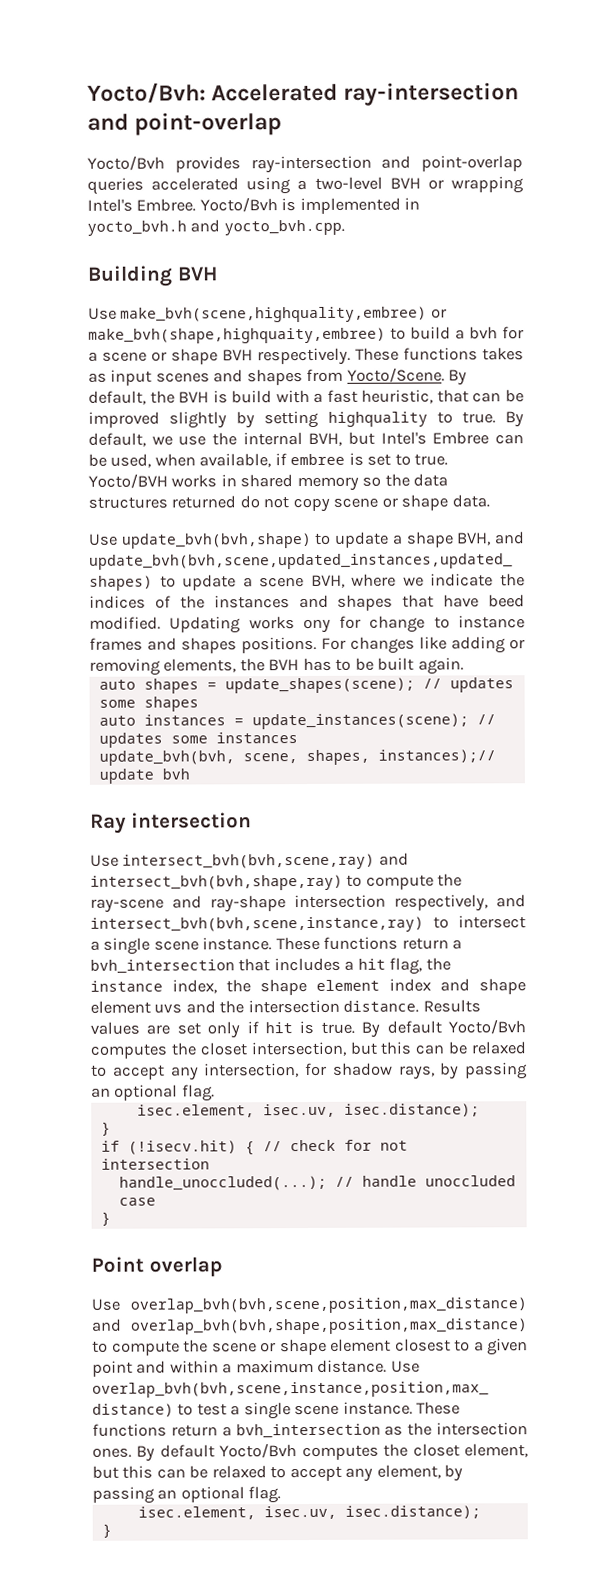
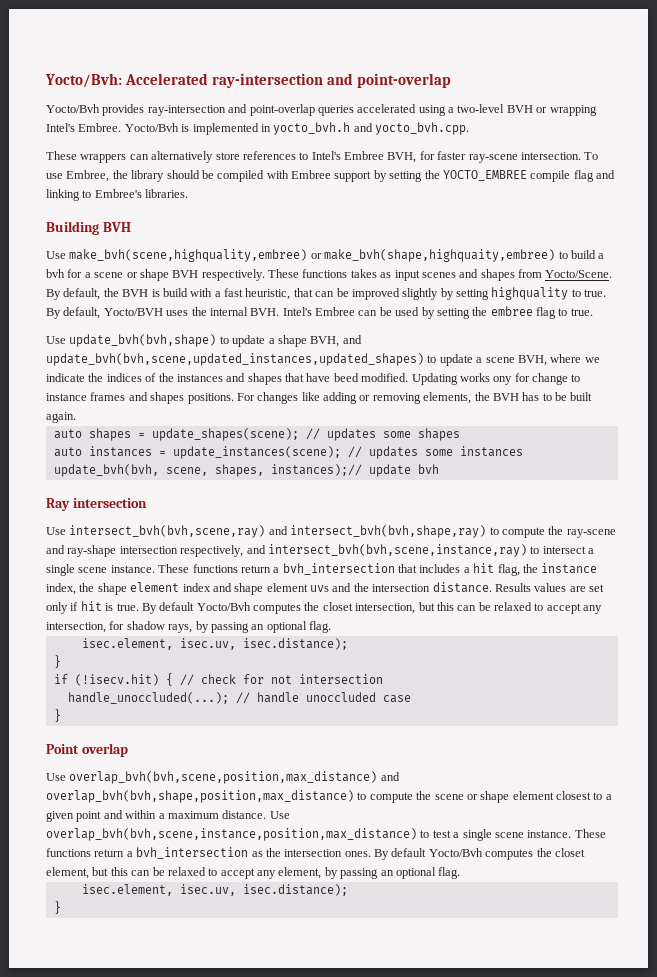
+ These wrappers can alternatively store references to Intel's Embree BVH, for faster ray-scene intersection. To use Embree, the library should be compiled with Embree support by setting the YOCTO_EMBREE compile flag and linking to Embree's libraries.
- By default, we use the internal BVH, but Intel's Embree can be used, when available, if embree is set to true. Yocto/BVH works in shared memory so the data structures returned do not copy scene or shape data.
+ By default, Yocto/BVH uses the internal BVH. Intel's Embree can be used by setting the embree flag to true.

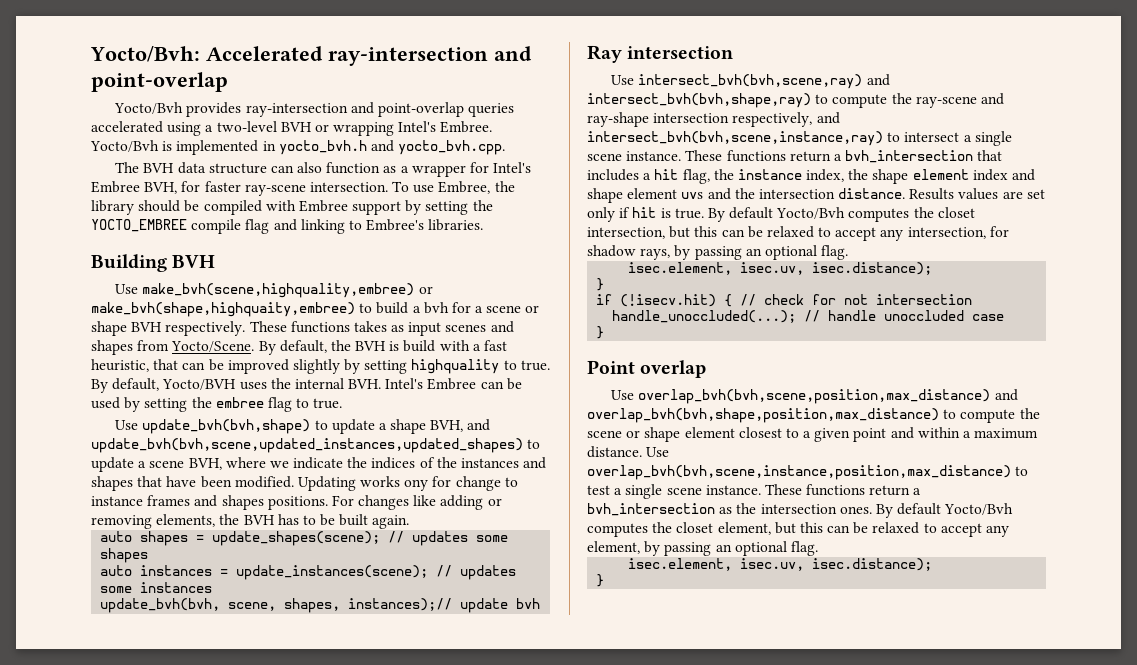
- These wrappers can alternatively store references to Intel's Embree BVH, for faster ray-scene intersection.
+ The BVH data structure can also function as a wrapper for Intel's Embree BVH, for faster ray-scene intersection.
- Use update_bvh(bvh,shape) to update a shape BVH, and update_bvh(bvh,scene,updated_instances,updated_shapes) to update a scene BVH, where we indicate the indices of the instances and shapes that have beed modified.
+ Use update_bvh(bvh,shape) to update a shape BVH, and update_bvh(bvh,scene,updated_instances,updated_shapes) to update a scene BVH, where we indicate the indices of the instances and shapes that have been modified.

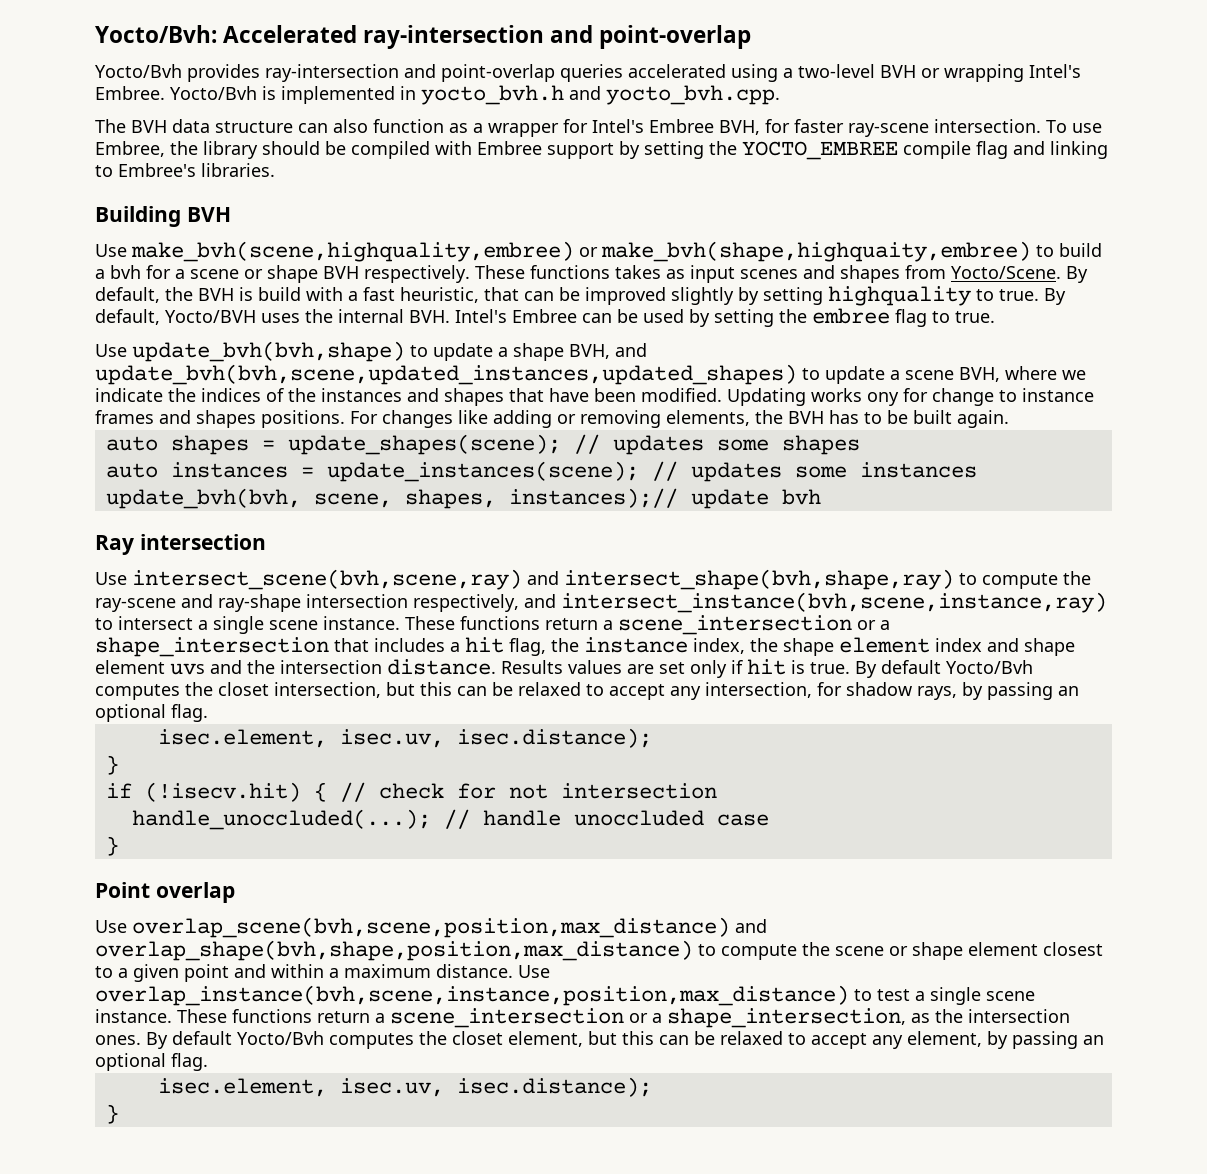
- Use intersect_bvh(bvh,scene,ray) and intersect_bvh(bvh,shape,ray) to compute the ray-scene and ray-shape intersection respectively, and intersect_bvh(bvh,scene,instance,ray) to intersect a single scene instance.
+ Use intersect_scene(bvh,scene,ray) and intersect_shape(bvh,shape,ray) to compute the ray-scene and ray-shape intersection respectively, and intersect_instance(bvh,scene,instance,ray) to intersect a single scene instance.
- These functions return a bvh_intersection that includes a hit flag, the instance index, the shape element index and shape element uvs and the intersection distance.
+ These functions return a scene_intersection or a shape_intersection that includes a hit flag, the instance index, the shape element index and shape element uvs and the intersection distance.
- Use overlap_bvh(bvh,scene,position,max_distance) and overlap_bvh(bvh,shape,position,max_distance) to compute the scene or shape element closest to a given point and within a maximum distance.
+ Use overlap_scene(bvh,scene,position,max_distance) and overlap_shape(bvh,shape,position,max_distance) to compute the scene or shape element closest to a given point and within a maximum distance.
- Use overlap_bvh(bvh,scene,instance,position,max_distance) to test a single scene instance.
+ Use overlap_instance(bvh,scene,instance,position,max_distance) to test a single scene instance.
- These functions return a bvh_intersection as the intersection ones.
+ These functions return a scene_intersection or a shape_intersection, as the intersection ones.

